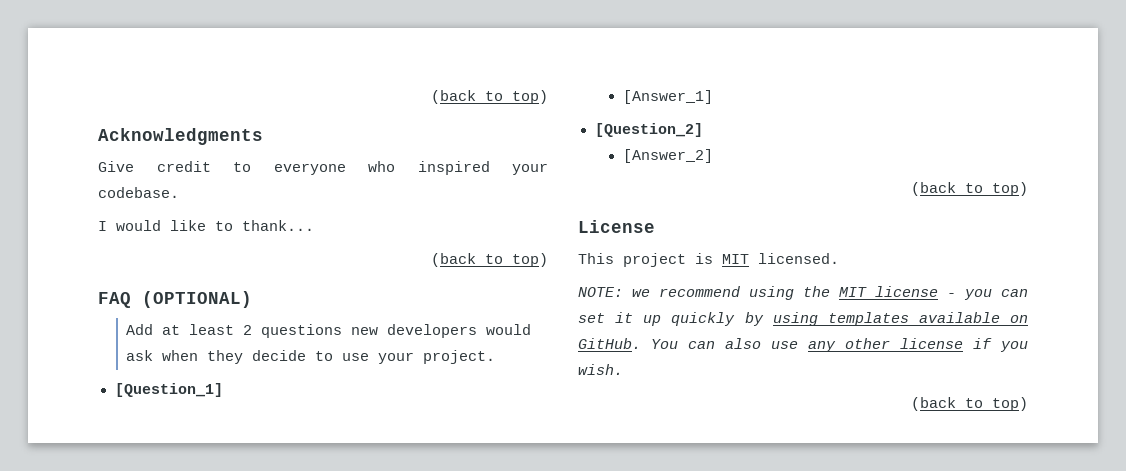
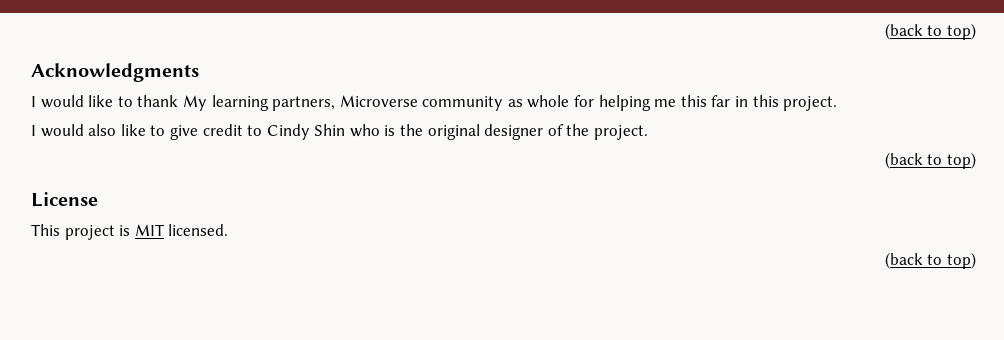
- Give credit to everyone who inspired your codebase.
- I would like to thank...
- (back to top)
- FAQ (OPTIONAL)
- Add at least 2 questions new developers would ask when they decide to use your project.
- [Question_1]
- [Answer_1]
- [Question_2]
- [Answer_2]
+ I would like to thank My learning partners, Microverse community as whole for helping me this far in this project.
+ I would also like to give credit to Cindy Shin who is the original designer of the project.
- NOTE: we recommend using the MIT license - you can set it up quickly by using templates available on GitHub. You can also use any other license if you wish.

